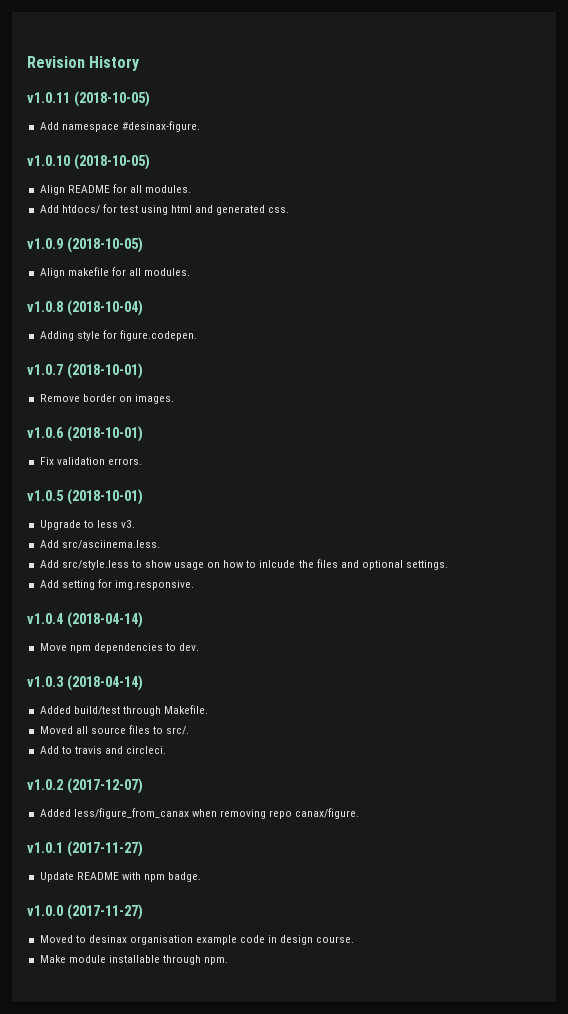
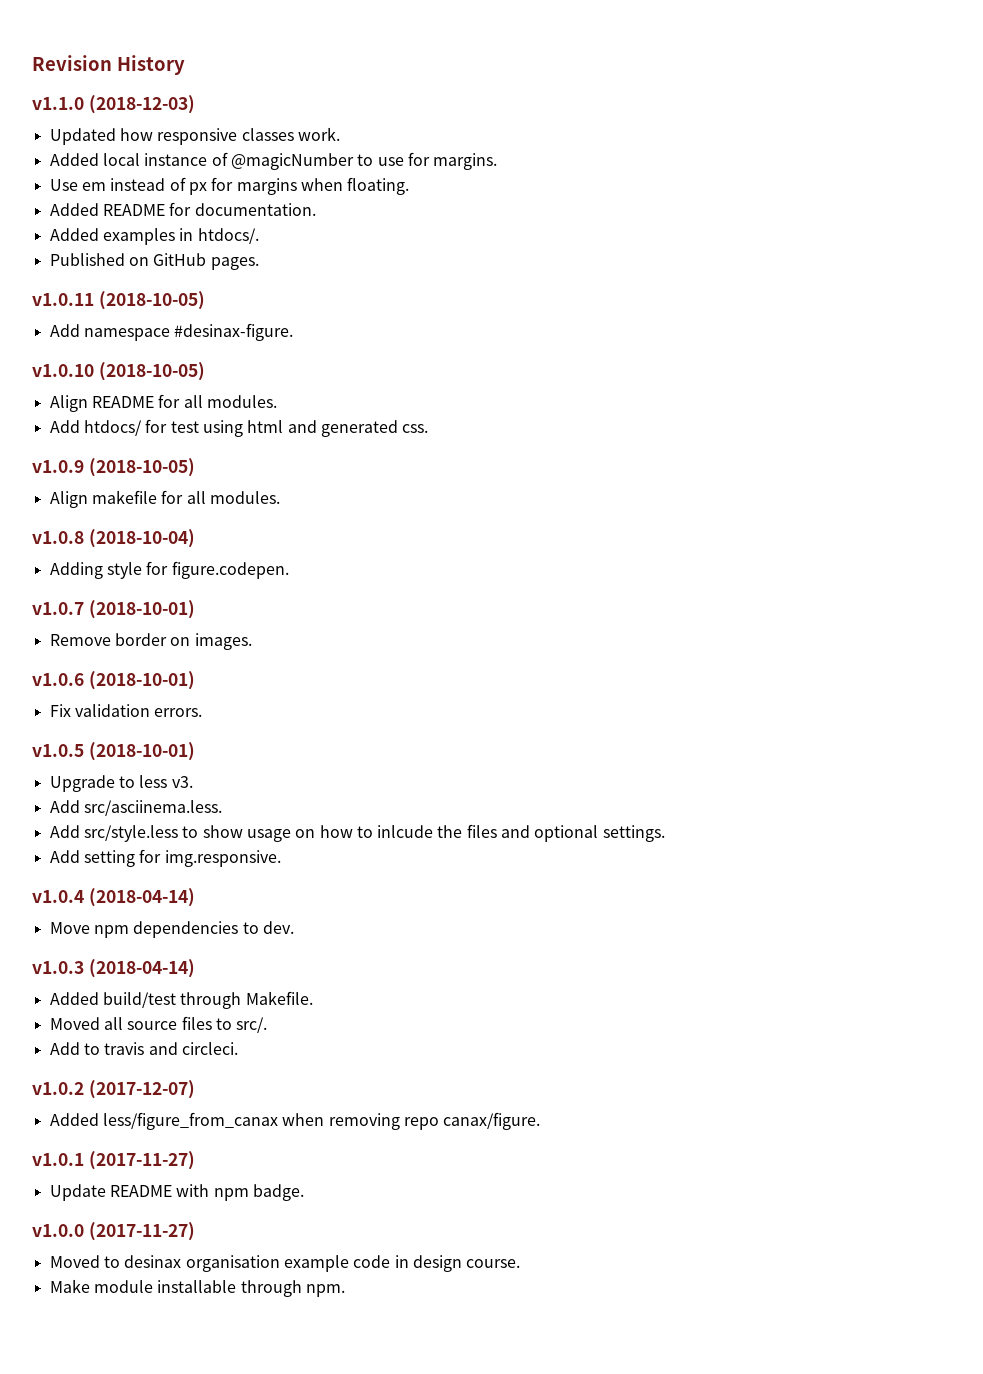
+ v1.1.0 (2018-12-03)
+ Updated how responsive classes work.
+ Added local instance of @magicNumber to use for margins.
+ Use em instead of px for margins when floating.
+ Added README for documentation.
+ Added examples in htdocs/.
+ Published on GitHub pages.

